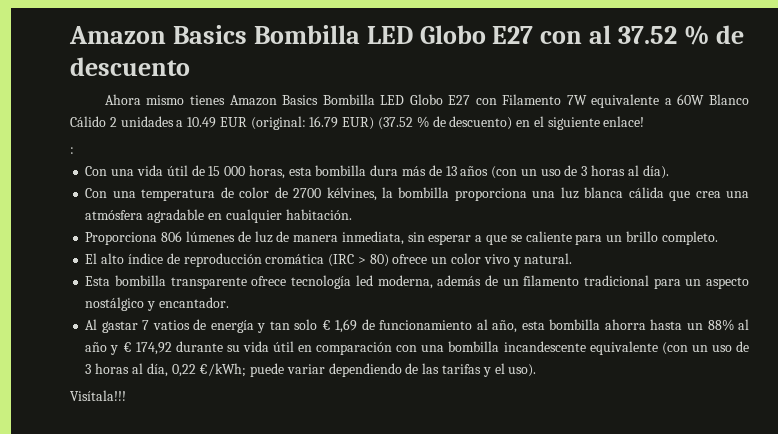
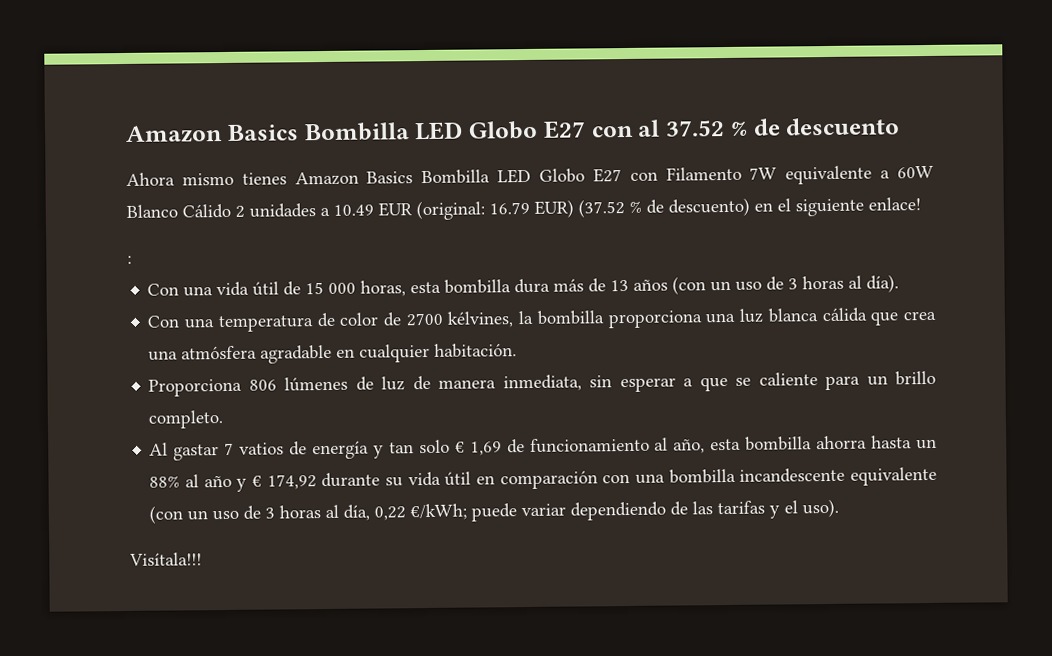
- El alto índice de reproducción cromática (IRC > 80) ofrece un color vivo y natural.
- Esta bombilla transparente ofrece tecnología led moderna, además de un filamento tradicional para un aspecto nostálgico y encantador.

